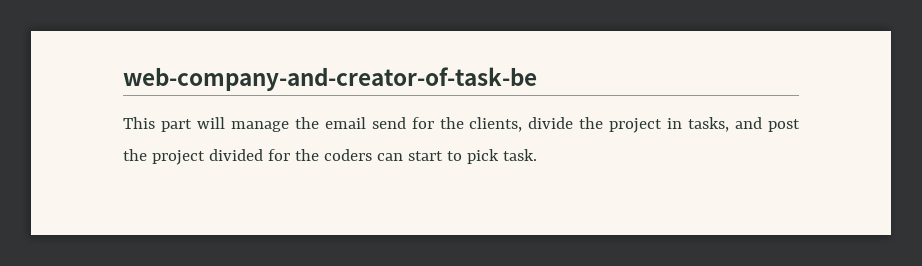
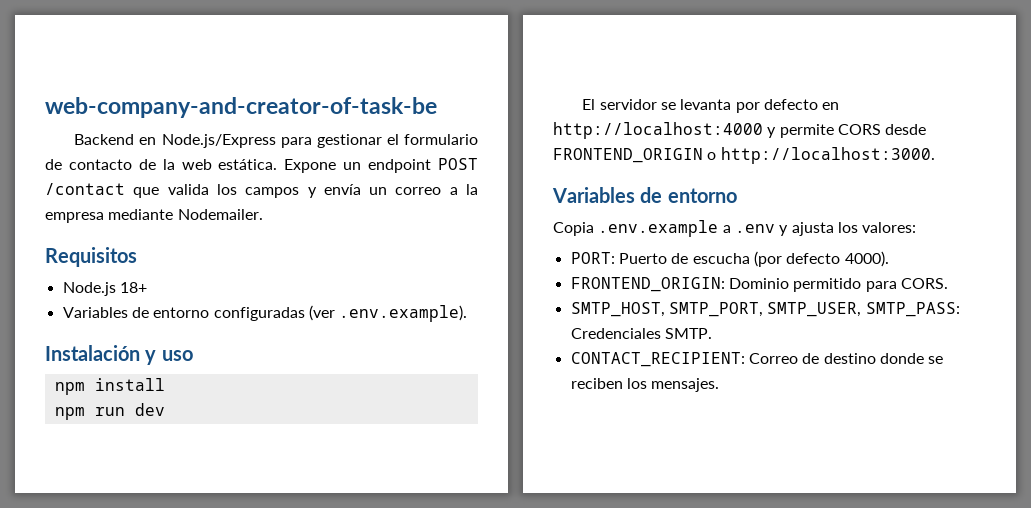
- This part will manage the email send for the clients, divide the project in tasks, and post the project divided for the coders can start to pick task.
+ Backend en Node.js/Express para gestionar el formulario de contacto de la web estática. Expone un endpoint POST /contact que valida los campos y envía un correo a la empresa mediante Nodemailer.
+ Requisitos
+ Node.js 18+
+ Variables de entorno configuradas (ver .env.example).
+ Instalación y uso
+ npm install
+ npm run dev
+ El servidor se levanta por defecto en http://localhost:4000 y permite CORS desde FRONTEND_ORIGIN o http://localhost:3000.
+ Variables de entorno
+ Copia .env.example a .env y ajusta los valores:
+ PORT: Puerto de escucha (por defecto 4000).
+ FRONTEND_ORIGIN: Dominio permitido para CORS.
+ SMTP_HOST, SMTP_PORT, SMTP_USER, SMTP_PASS: Credenciales SMTP.
+ CONTACT_RECIPIENT: Correo de destino donde se reciben los mensajes.

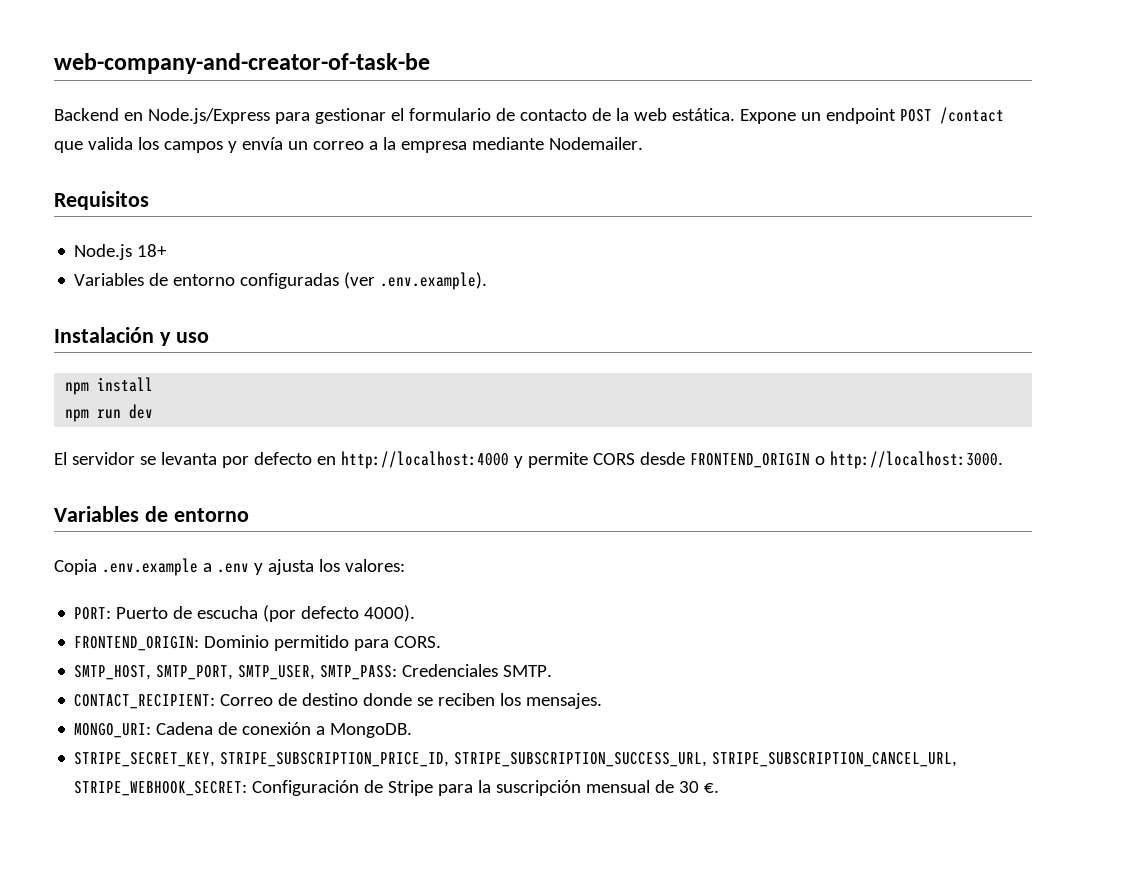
+ MONGO_URI: Cadena de conexión a MongoDB.
+ STRIPE_SECRET_KEY, STRIPE_SUBSCRIPTION_PRICE_ID, STRIPE_SUBSCRIPTION_SUCCESS_URL, STRIPE_SUBSCRIPTION_CANCEL_URL, STRIPE_WEBHOOK_SECRET: Configuración de Stripe para la suscripción mensual de 30 €.

